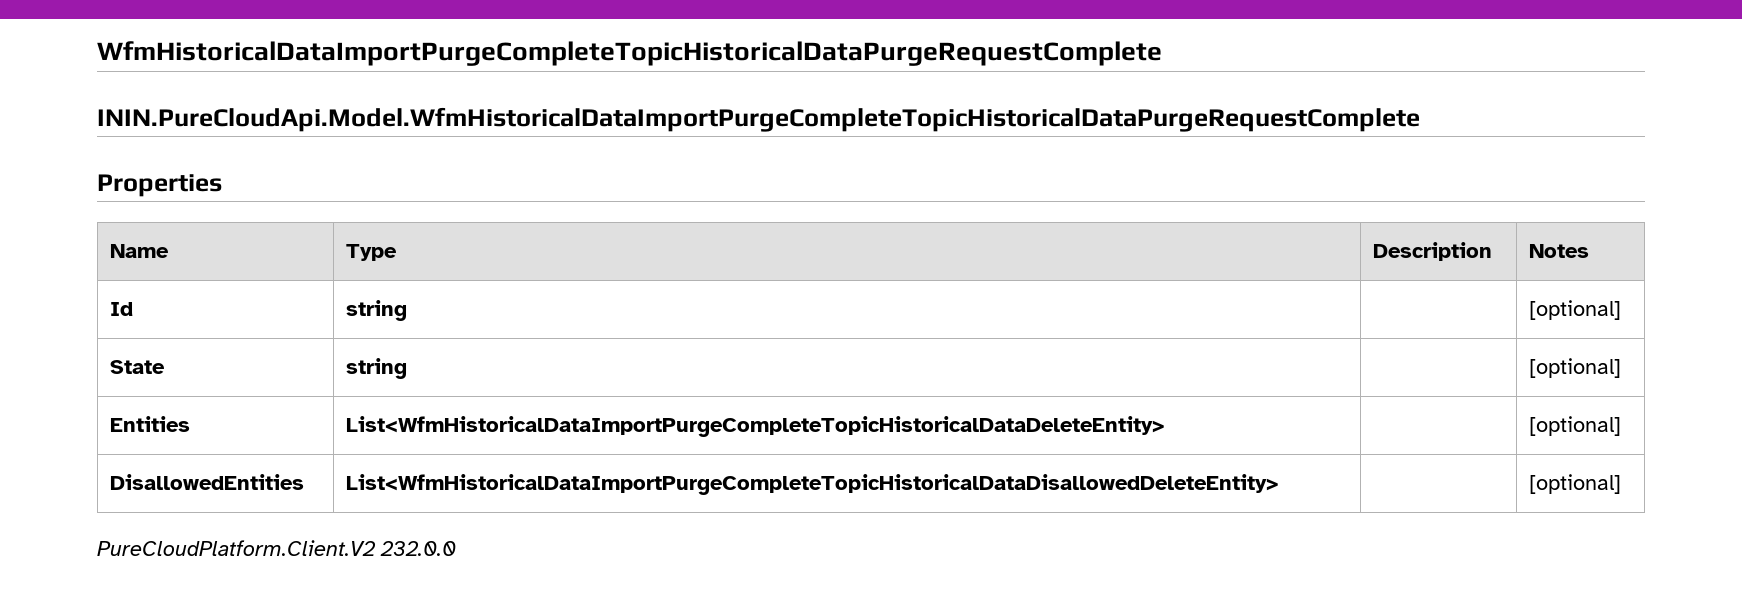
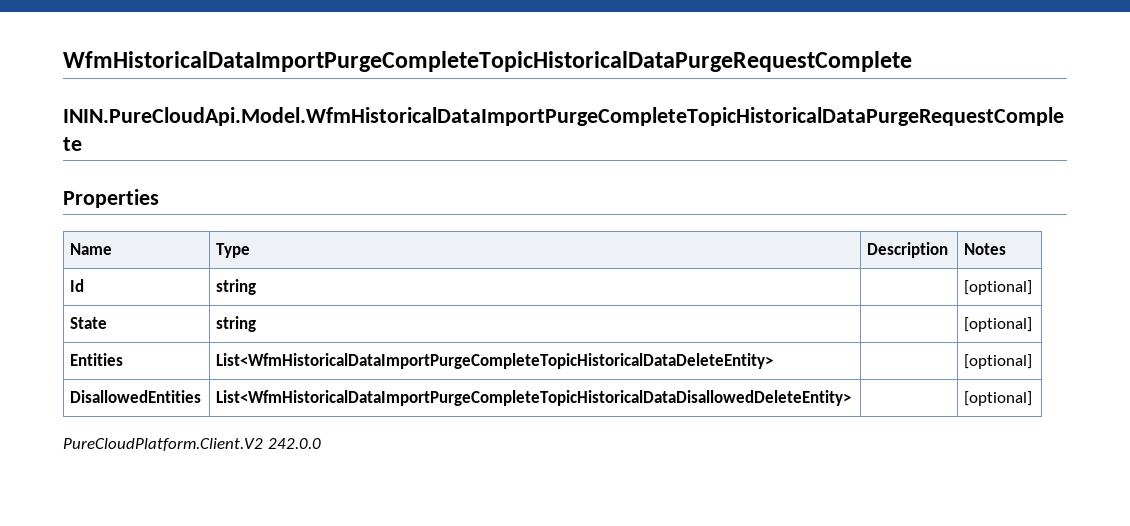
- PureCloudPlatform.Client.V2 232.0.0
+ PureCloudPlatform.Client.V2 242.0.0

